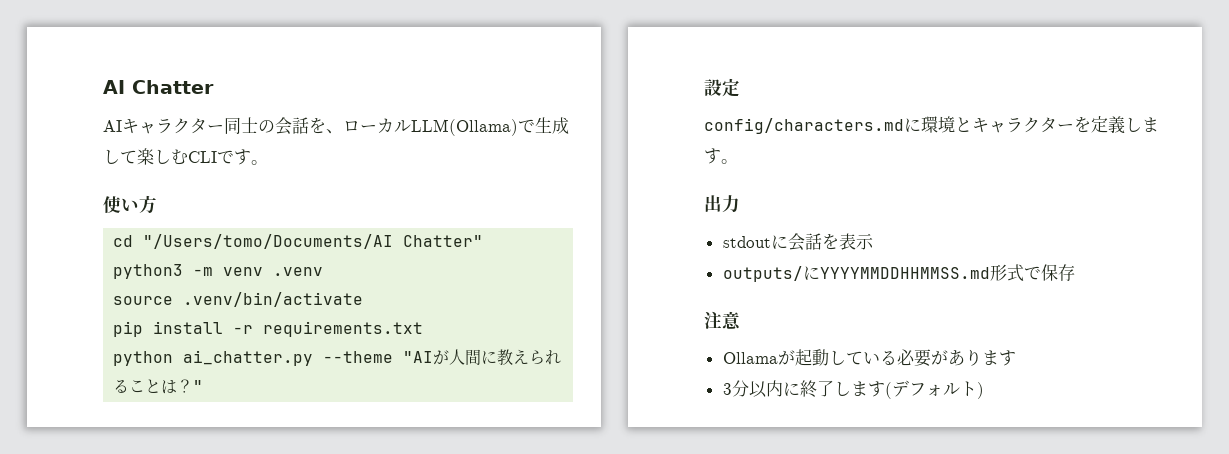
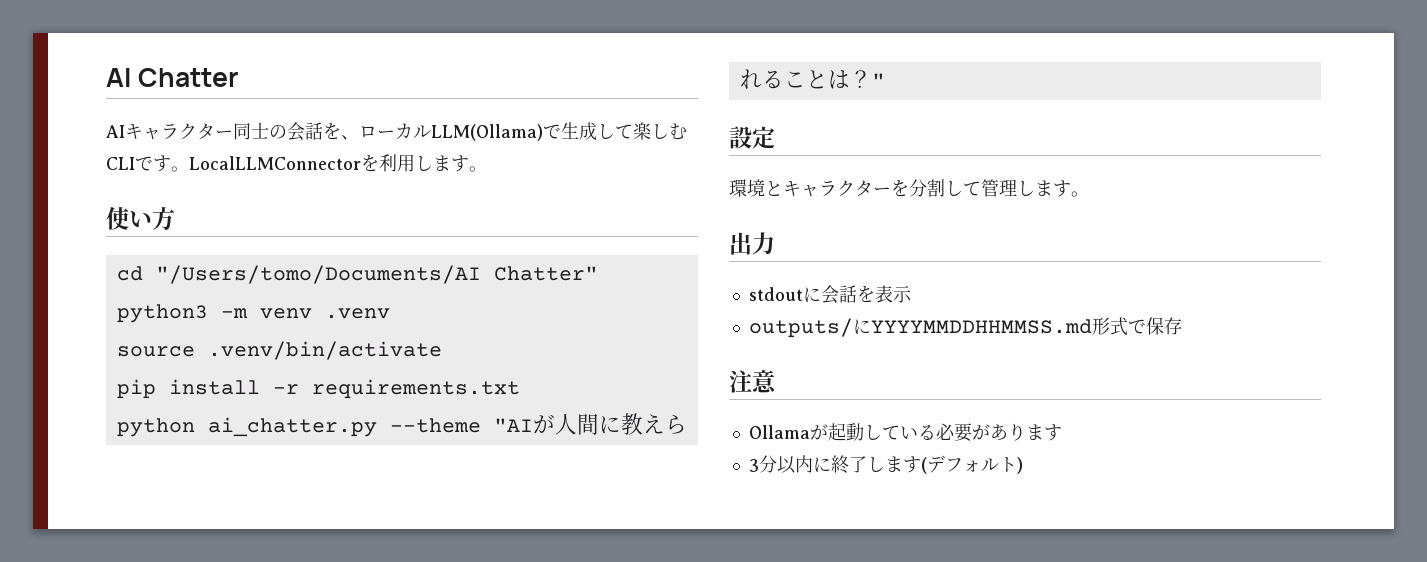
+ LocalLLMConnectorを利用します。
- config/characters.mdに環境とキャラクターを定義します。
+ 環境とキャラクターを分割して管理します。

